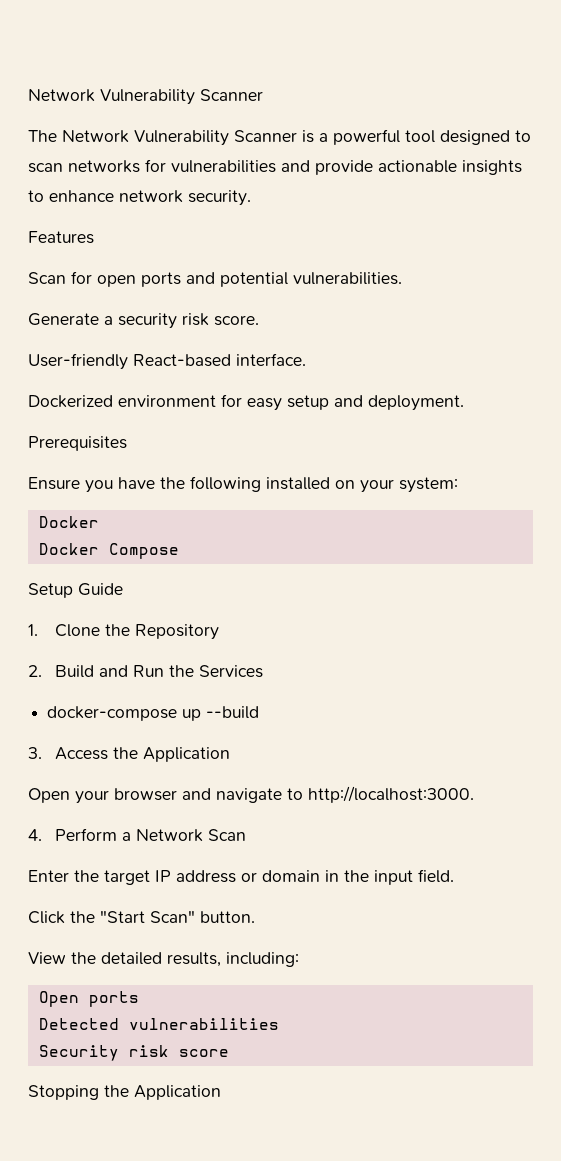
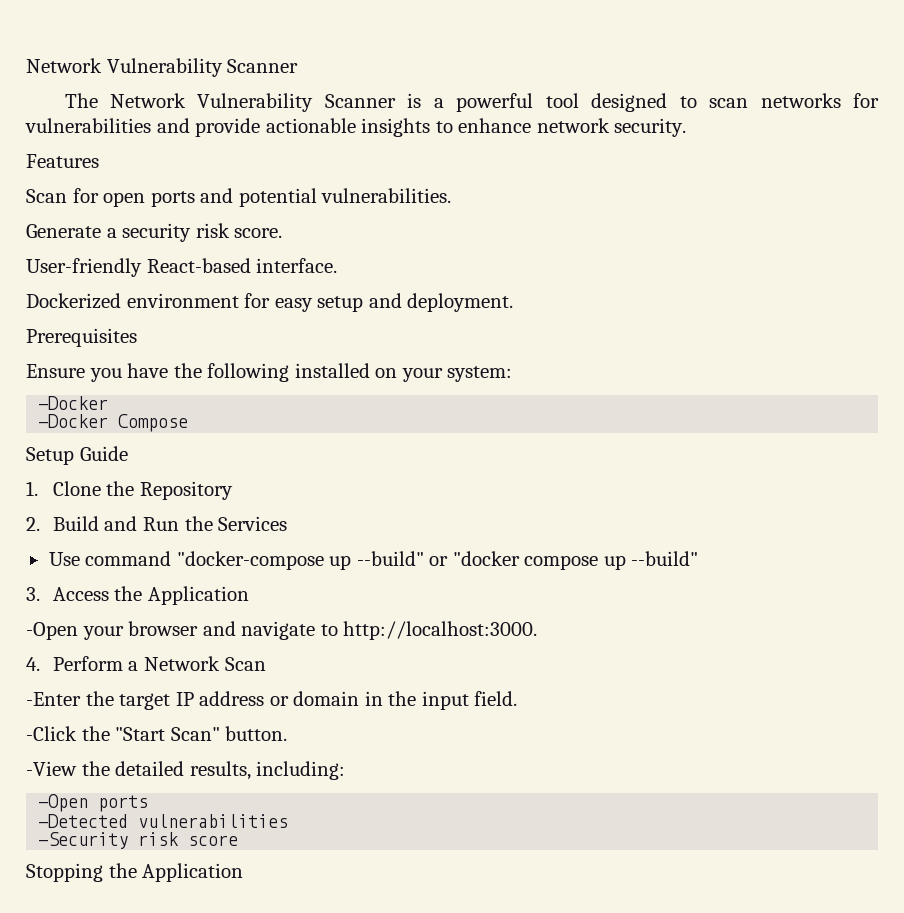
  Ensure you have the following installed on your system:
- Docker
- Docker Compose
+ -Docker
+ -Docker Compose
- docker-compose up --build
+ Use command "docker-compose up --build" or "docker compose up --build"
- Open your browser and navigate to http://localhost:3000.
+ -Open your browser and navigate to http://localhost:3000.
- Enter the target IP address or domain in the input field.
+ -Enter the target IP address or domain in the input field.
- Click the "Start Scan" button.
+ -Click the "Start Scan" button.
- View the detailed results, including:
+ -View the detailed results, including:
- Open ports
+ -Open ports
- Detected vulnerabilities
+ -Detected vulnerabilities
- Security risk score
+ -Security risk score

